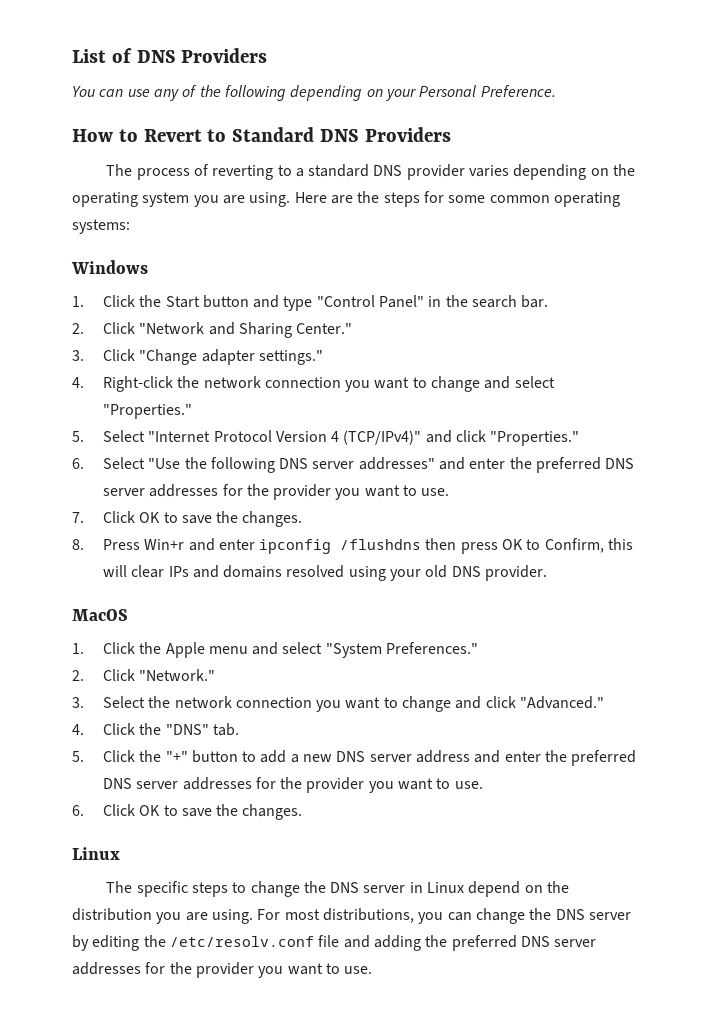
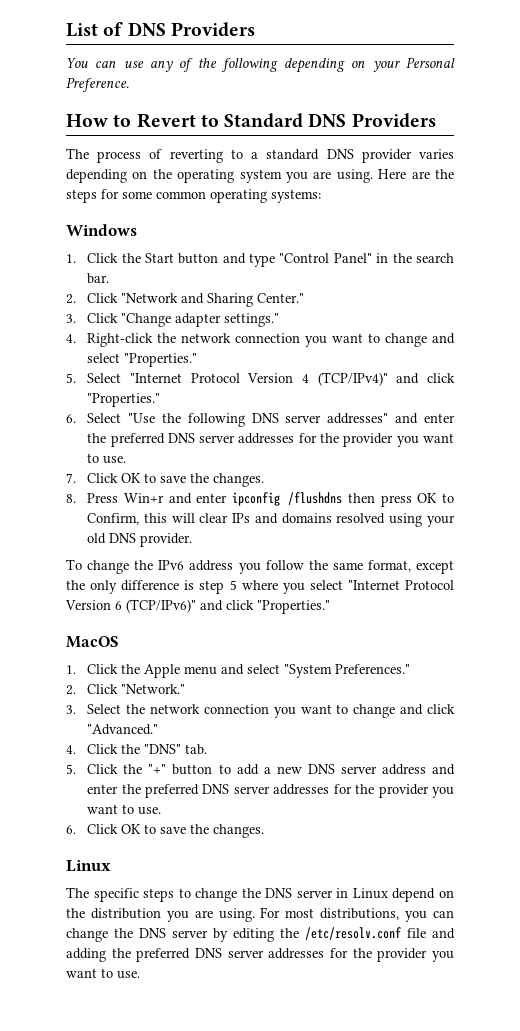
+ To change the IPv6 address you follow the same format, except the only difference is step 5 where you select "Internet Protocol Version 6 (TCP/IPv6)" and click "Properties."

